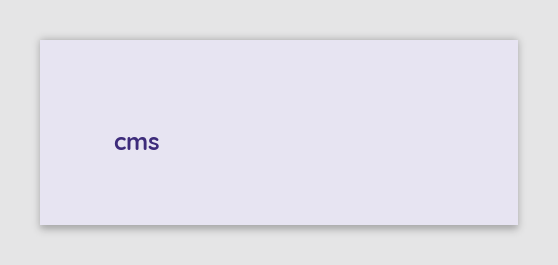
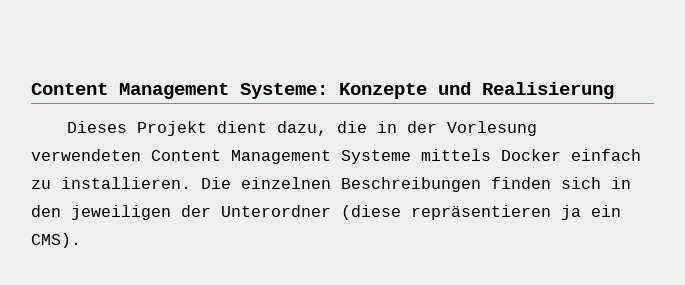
- cms
+ Content Management Systeme: Konzepte und Realisierung
+ Dieses Projekt dient dazu, die in der Vorlesung verwendeten Content Management Systeme mittels Docker einfach zu installieren. Die einzelnen Beschreibungen finden sich in den jeweiligen der Unterordner (diese repräsentieren ja ein CMS).

